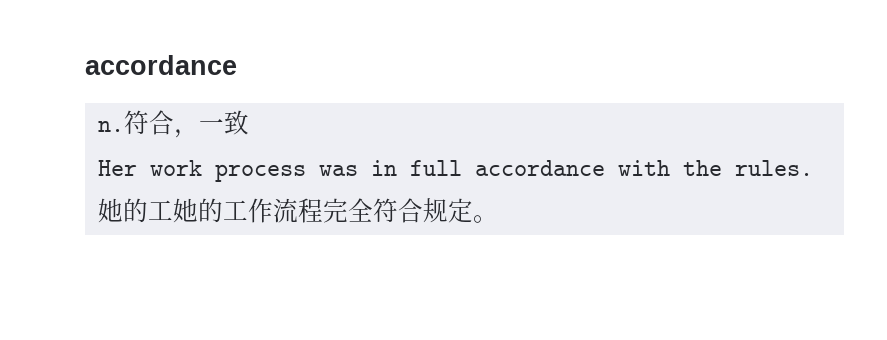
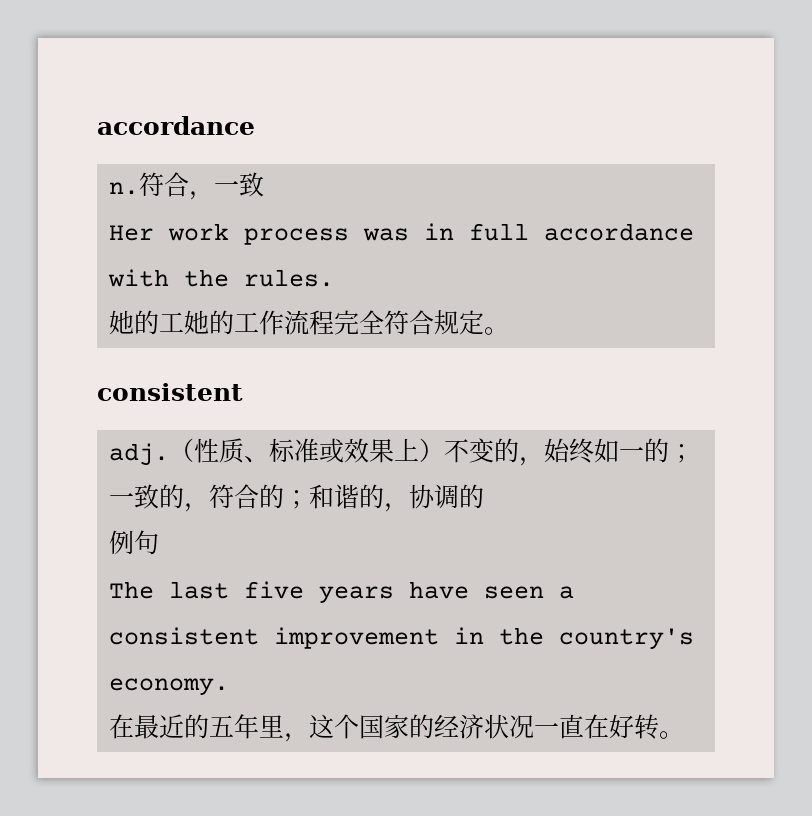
  她的工她的工作流程完全符合规定。
+ consistent
+ adj.（性质、标准或效果上）不变的，始终如一的；一致的，符合的；和谐的，协调的
+ 例句
+ The last five years have seen a consistent improvement in the country's economy.
+ 在最近的五年里，这个国家的经济状况一直在好转。

